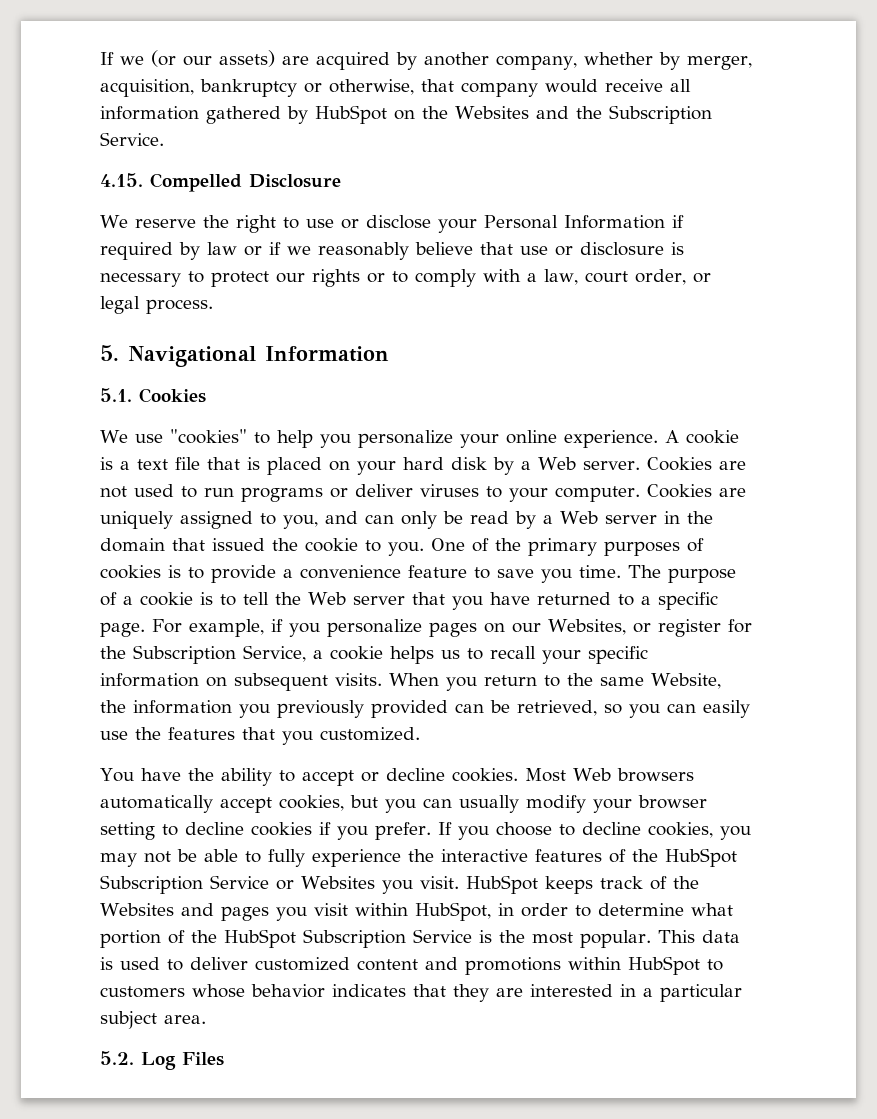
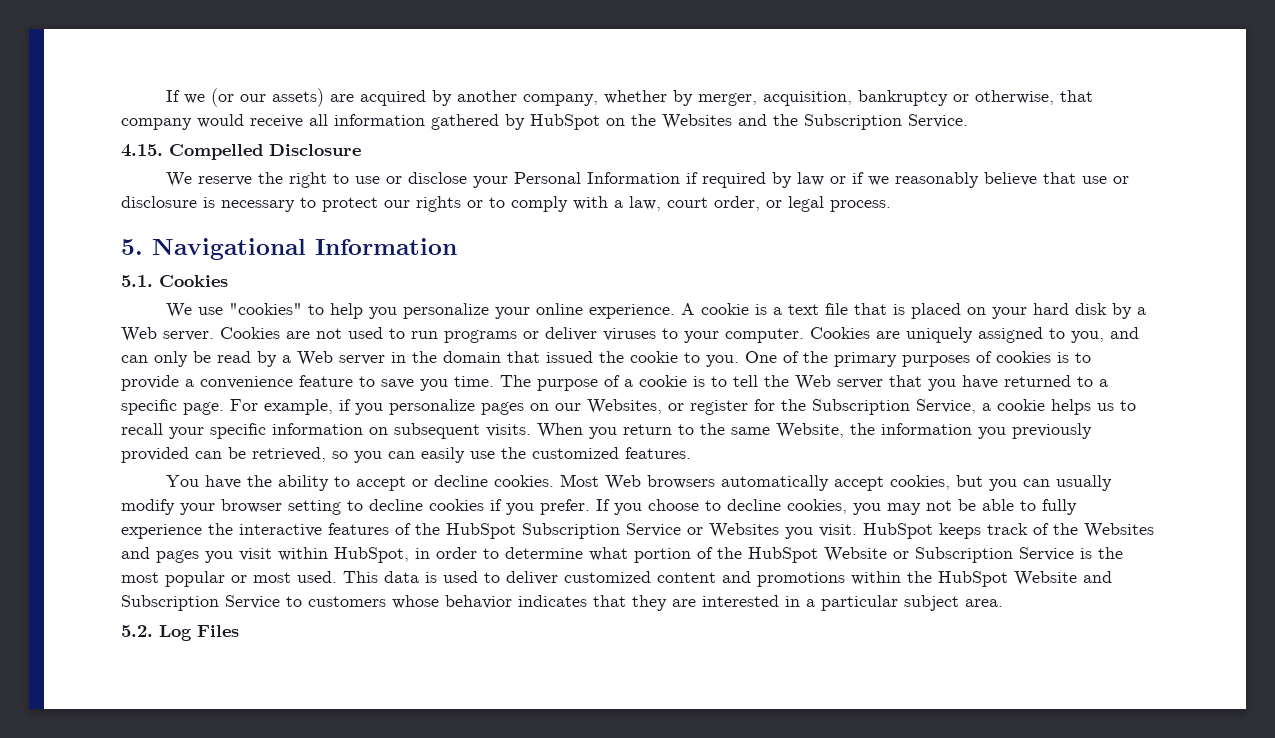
- When you return to the same Website, the information you previously provided can be retrieved, so you can easily use the features that you customized.
+ When you return to the same Website, the information you previously provided can be retrieved, so you can easily use the customized features.
- HubSpot keeps track of the Websites and pages you visit within HubSpot, in order to determine what portion of the HubSpot Subscription Service is the most popular.
+ HubSpot keeps track of the Websites and pages you visit within HubSpot, in order to determine what portion of the HubSpot Website or Subscription Service is the most popular or most used.
- This data is used to deliver customized content and promotions within HubSpot to customers whose behavior indicates that they are interested in a particular subject area.
+ This data is used to deliver customized content and promotions within the HubSpot Website and Subscription Service to customers whose behavior indicates that they are interested in a particular subject area.

